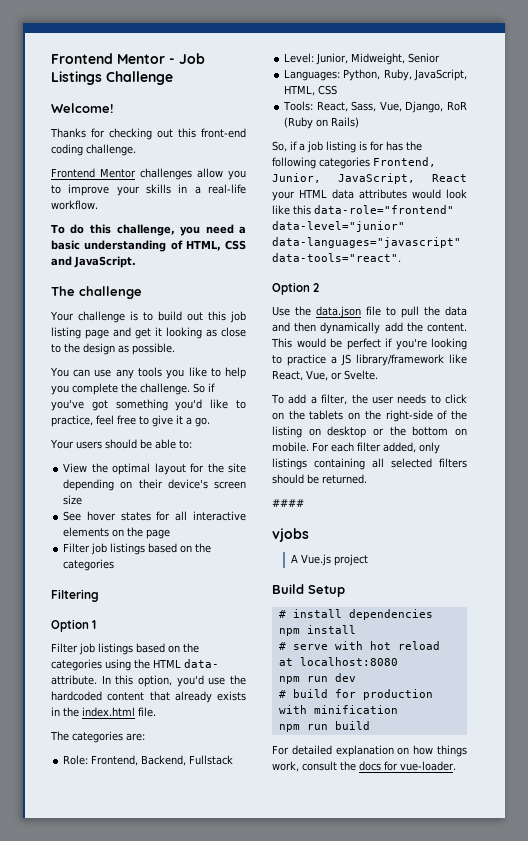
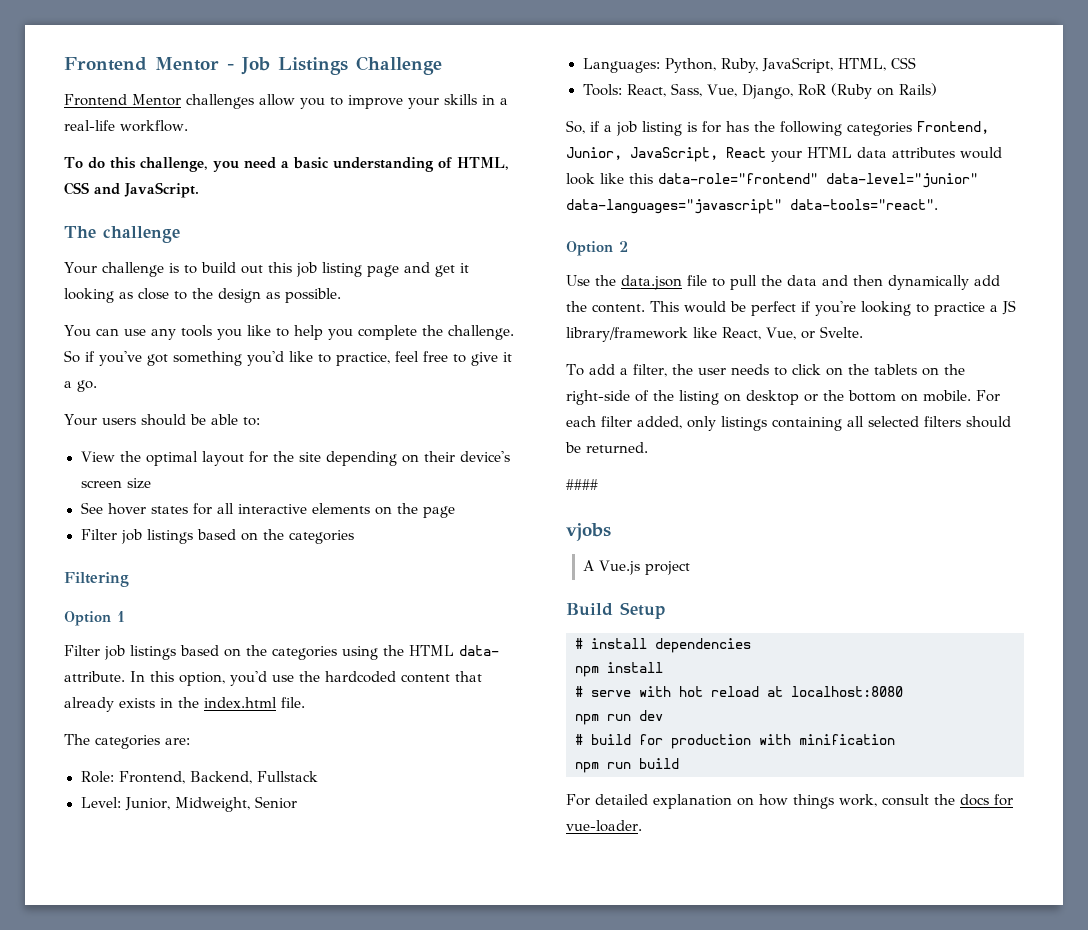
- Welcome!
- Thanks for checking out this front-end coding challenge.

